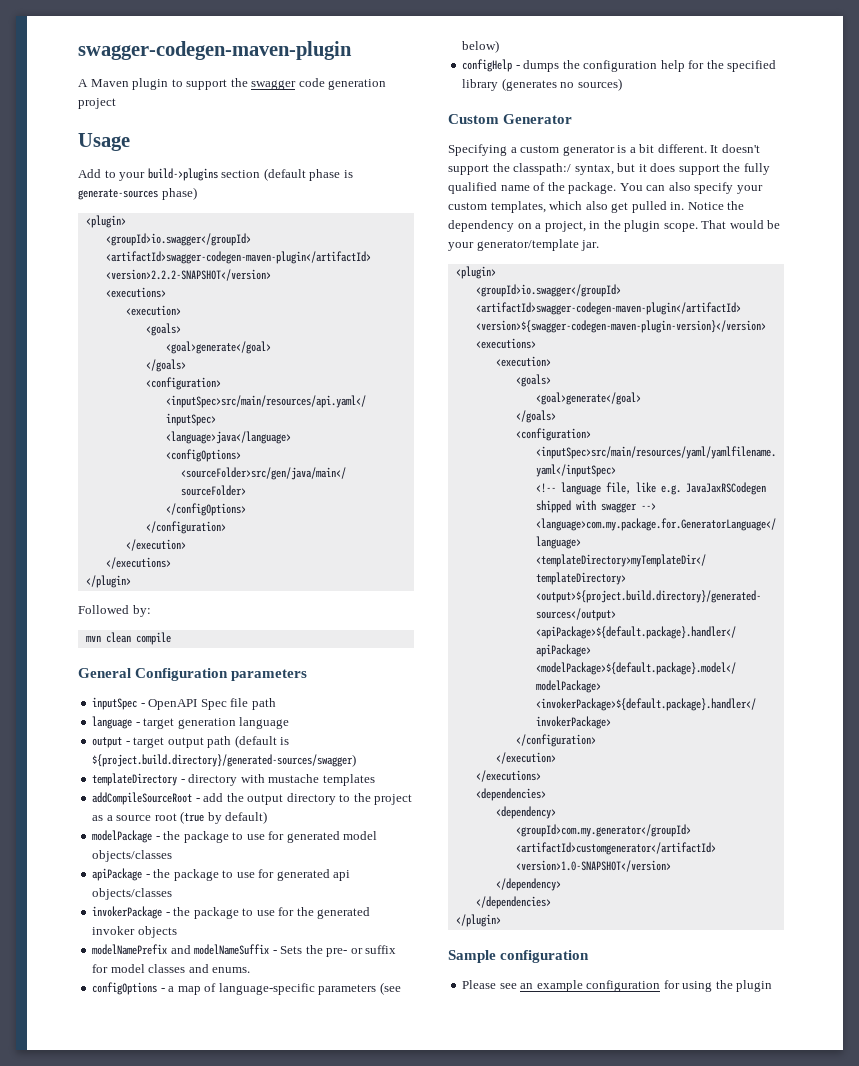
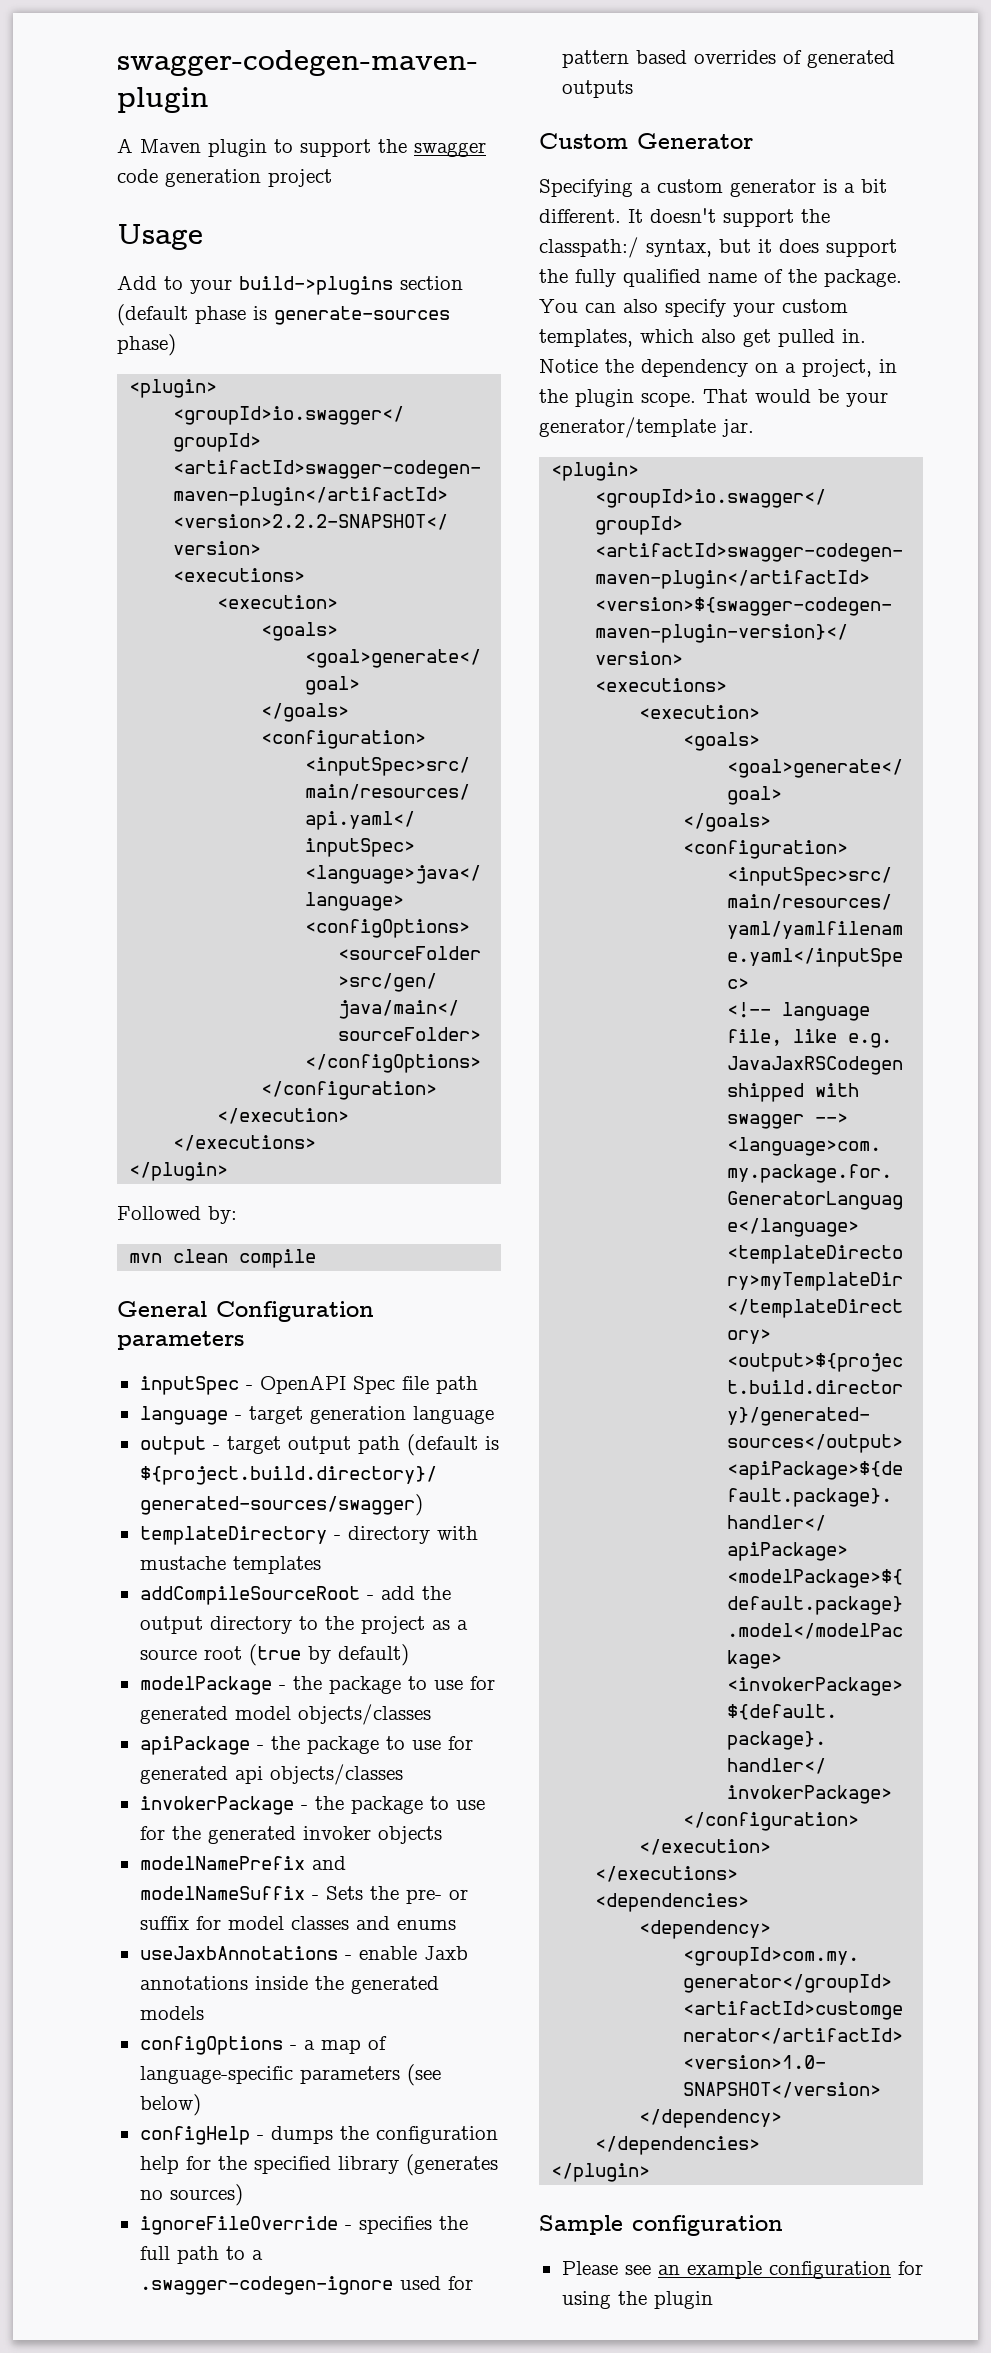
- modelNamePrefix and modelNameSuffix - Sets the pre- or suffix for model classes and enums.
+ modelNamePrefix and modelNameSuffix - Sets the pre- or suffix for model classes and enums
+ useJaxbAnnotations - enable Jaxb annotations inside the generated models
+ ignoreFileOverride - specifies the full path to a .swagger-codegen-ignore used for pattern based overrides of generated outputs

